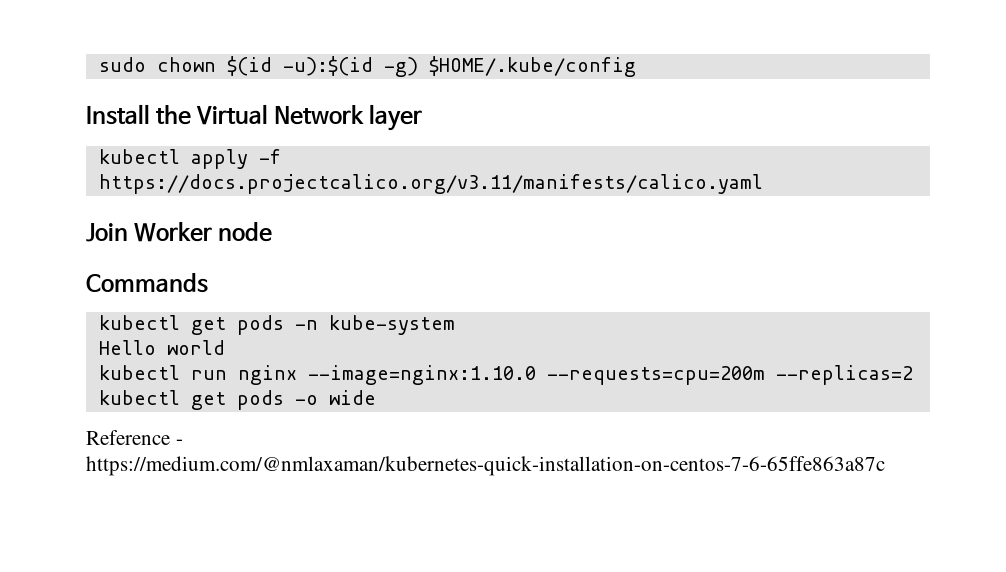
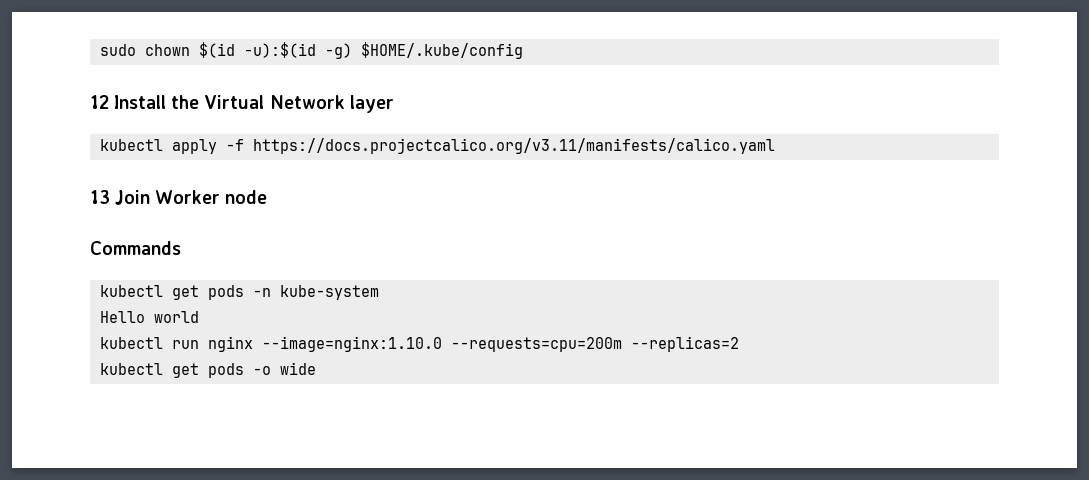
- Install the Virtual Network layer
+ 12 Install the Virtual Network layer
- Join Worker node
+ 13 Join Worker node
- Reference - https://medium.com/@nmlaxaman/kubernetes-quick-installation-on-centos-7-6-65ffe863a87c

